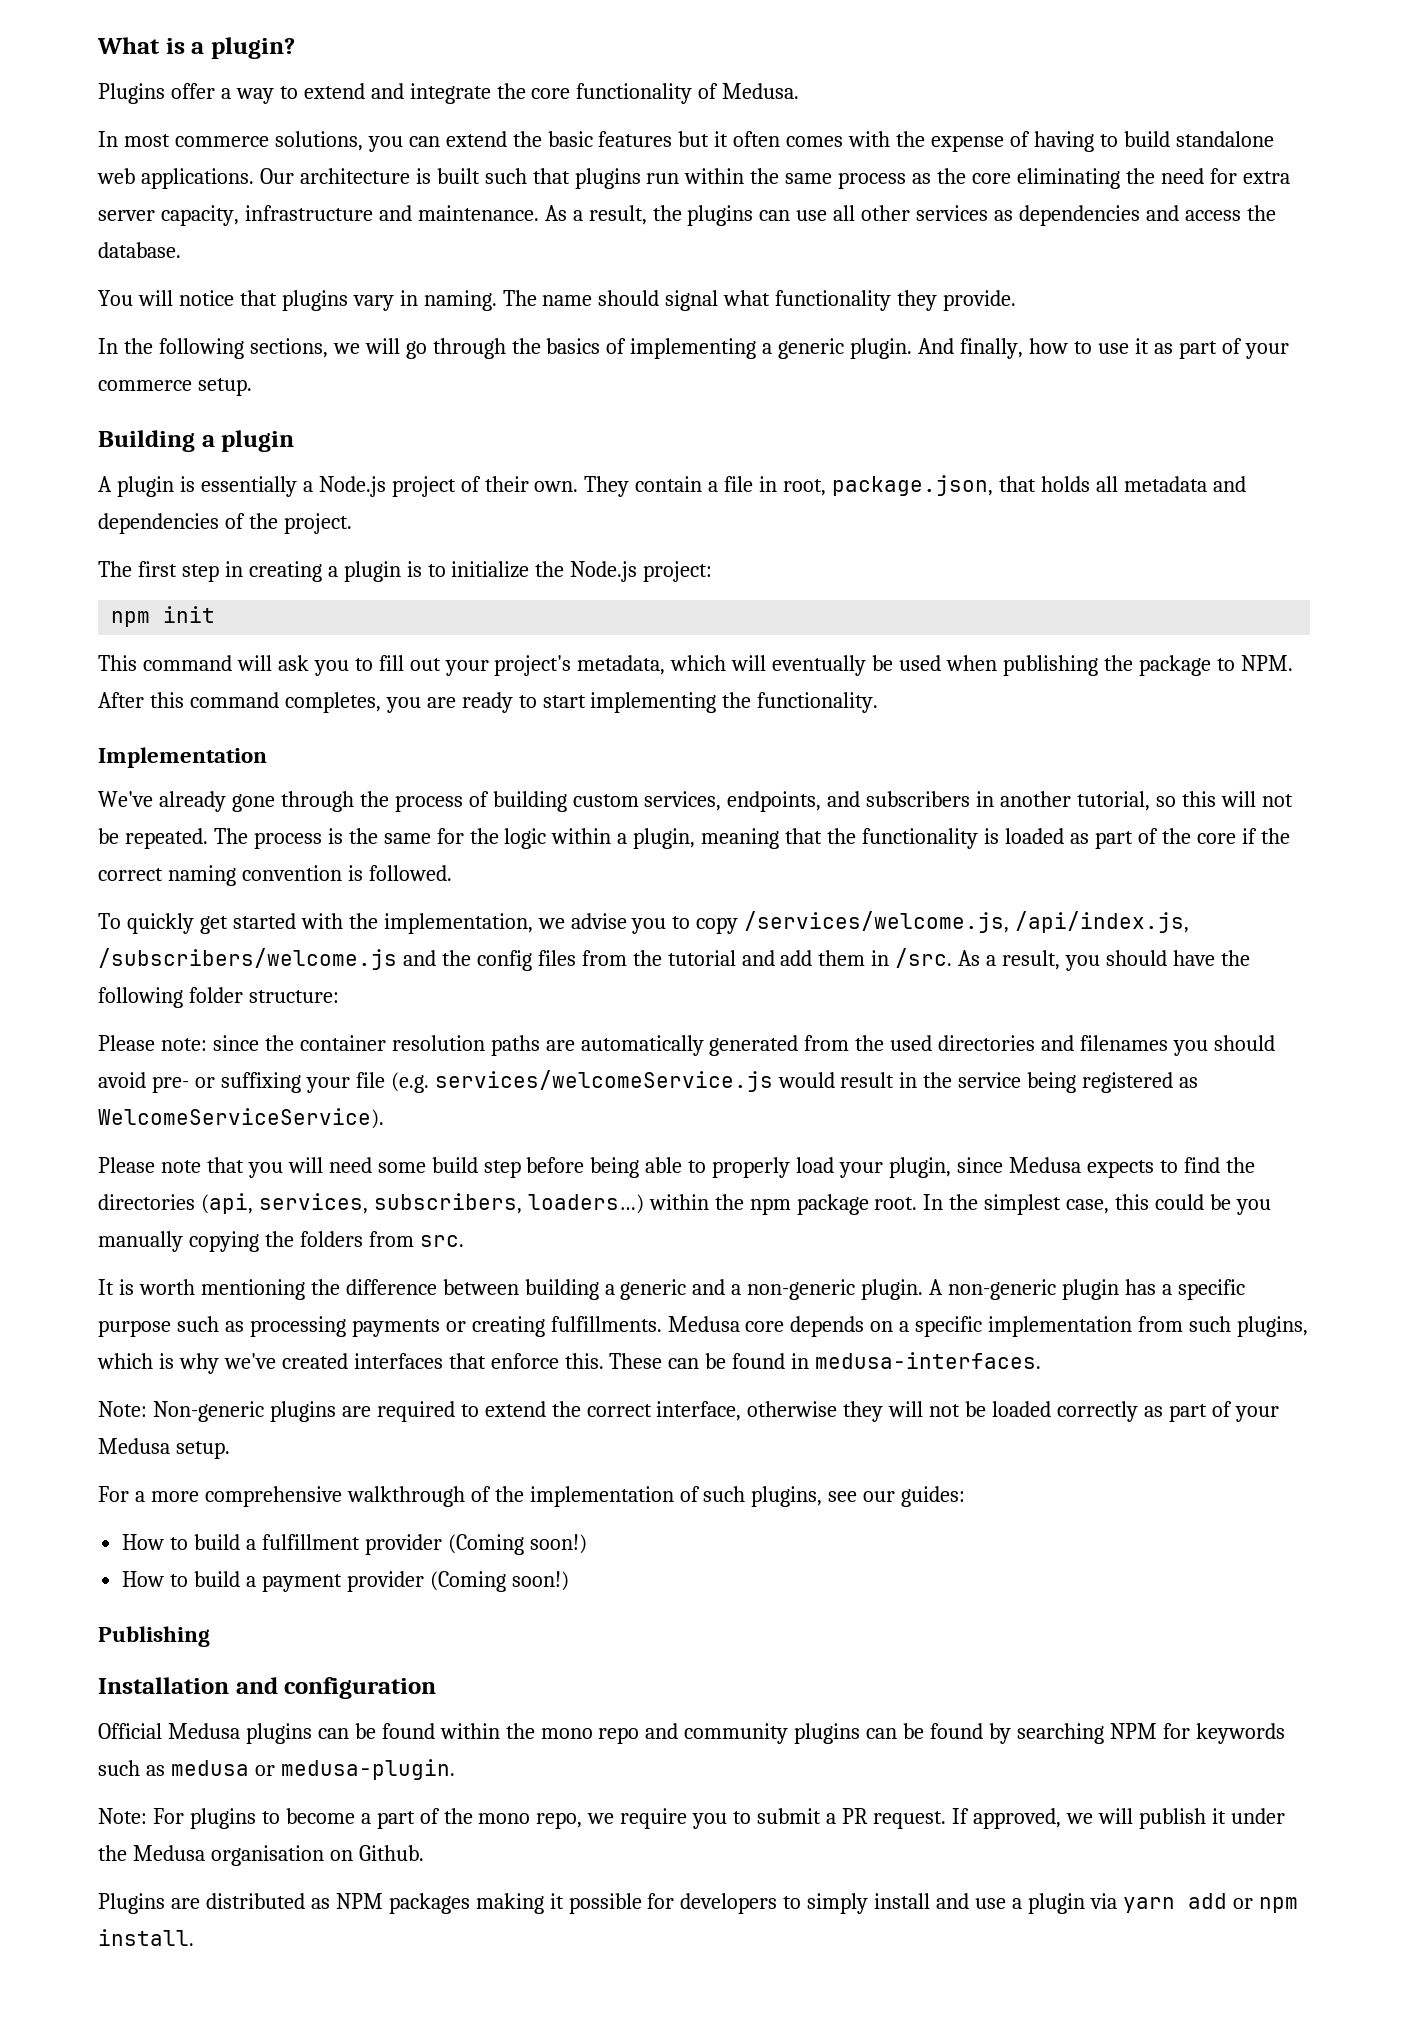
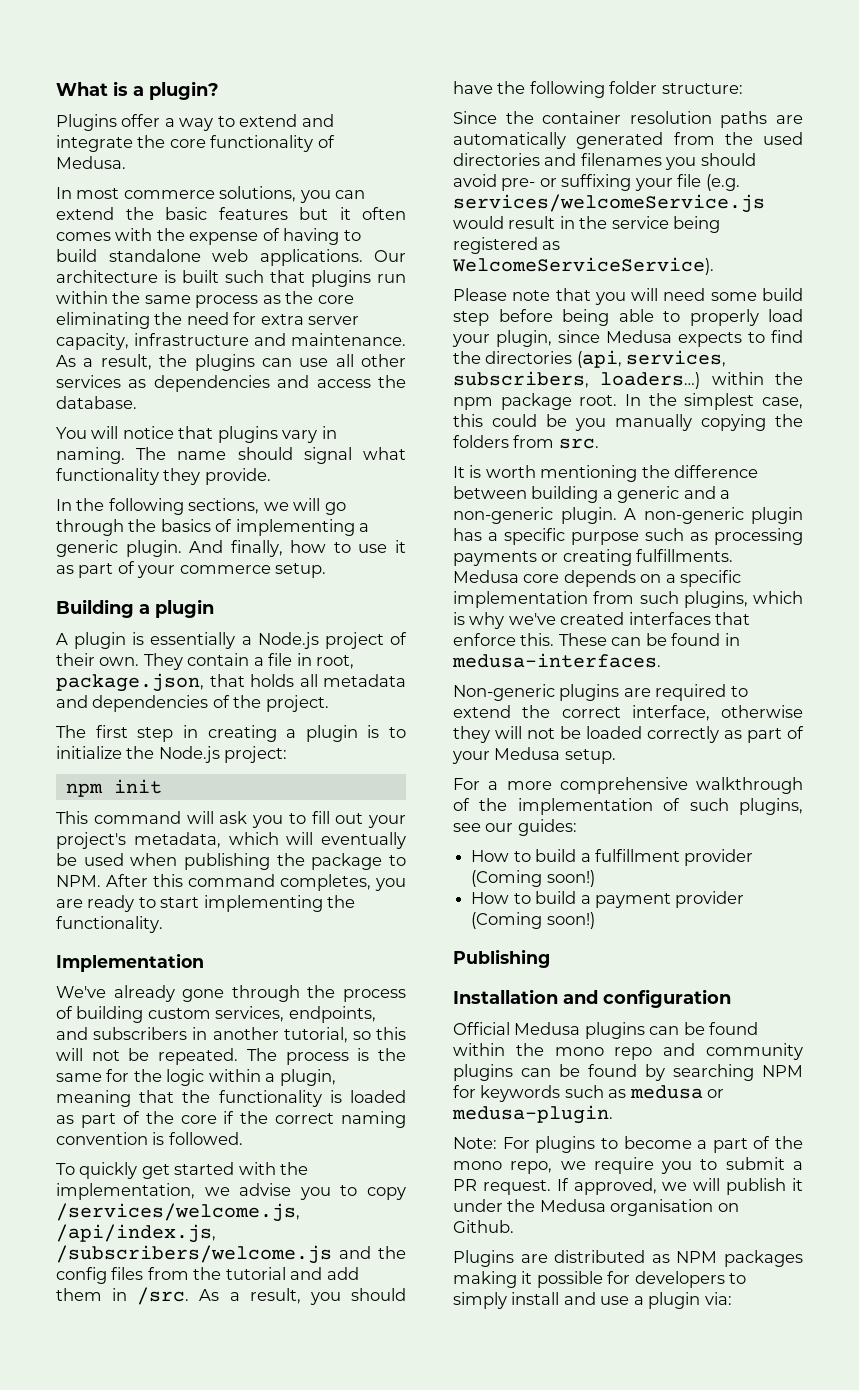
- Please note: since the container resolution paths are automatically generated from the used directories and filenames you should avoid pre- or suffixing your file (e.g. services/welcomeService.js would result in the service being registered as WelcomeServiceService).
+ Since the container resolution paths are automatically generated from the used directories and filenames you should avoid pre- or suffixing your file (e.g. services/welcomeService.js would result in the service being registered as WelcomeServiceService).
- Note: Non-generic plugins are required to extend the correct interface, otherwise they will not be loaded correctly as part of your Medusa setup.
+ Non-generic plugins are required to extend the correct interface, otherwise they will not be loaded correctly as part of your Medusa setup.
- Plugins are distributed as NPM packages making it possible for developers to simply install and use a plugin via yarn add or npm install.
+ Plugins are distributed as NPM packages making it possible for developers to simply install and use a plugin via:

